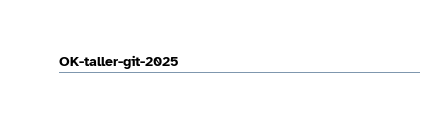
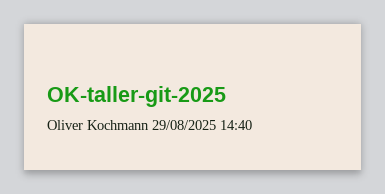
+ Oliver Kochmann 29/08/2025 14:40

